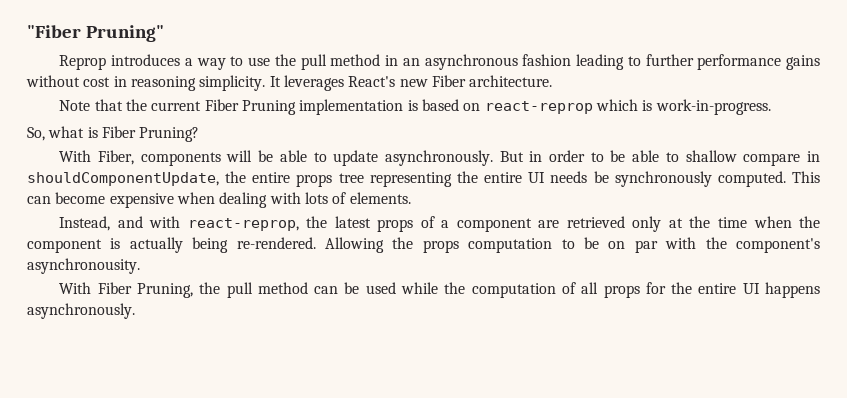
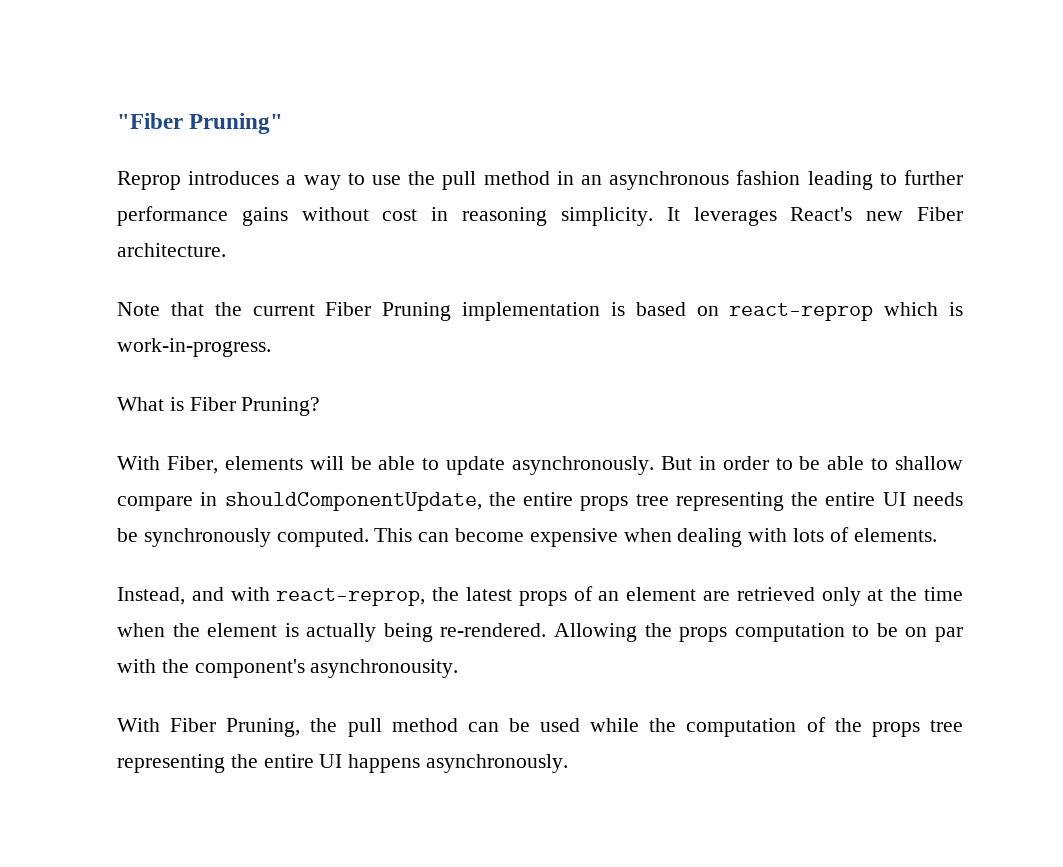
- So, what is Fiber Pruning?
+ What is Fiber Pruning?
- With Fiber, components will be able to update asynchronously.
+ With Fiber, elements will be able to update asynchronously.
- Instead, and with react-reprop, the latest props of a component are retrieved only at the time when the component is actually being re-rendered.
+ Instead, and with react-reprop, the latest props of an element are retrieved only at the time when the element is actually being re-rendered.
- With Fiber Pruning, the pull method can be used while the computation of all props for the entire UI happens asynchronously.
+ With Fiber Pruning, the pull method can be used while the computation of the props tree representing the entire UI happens asynchronously.

